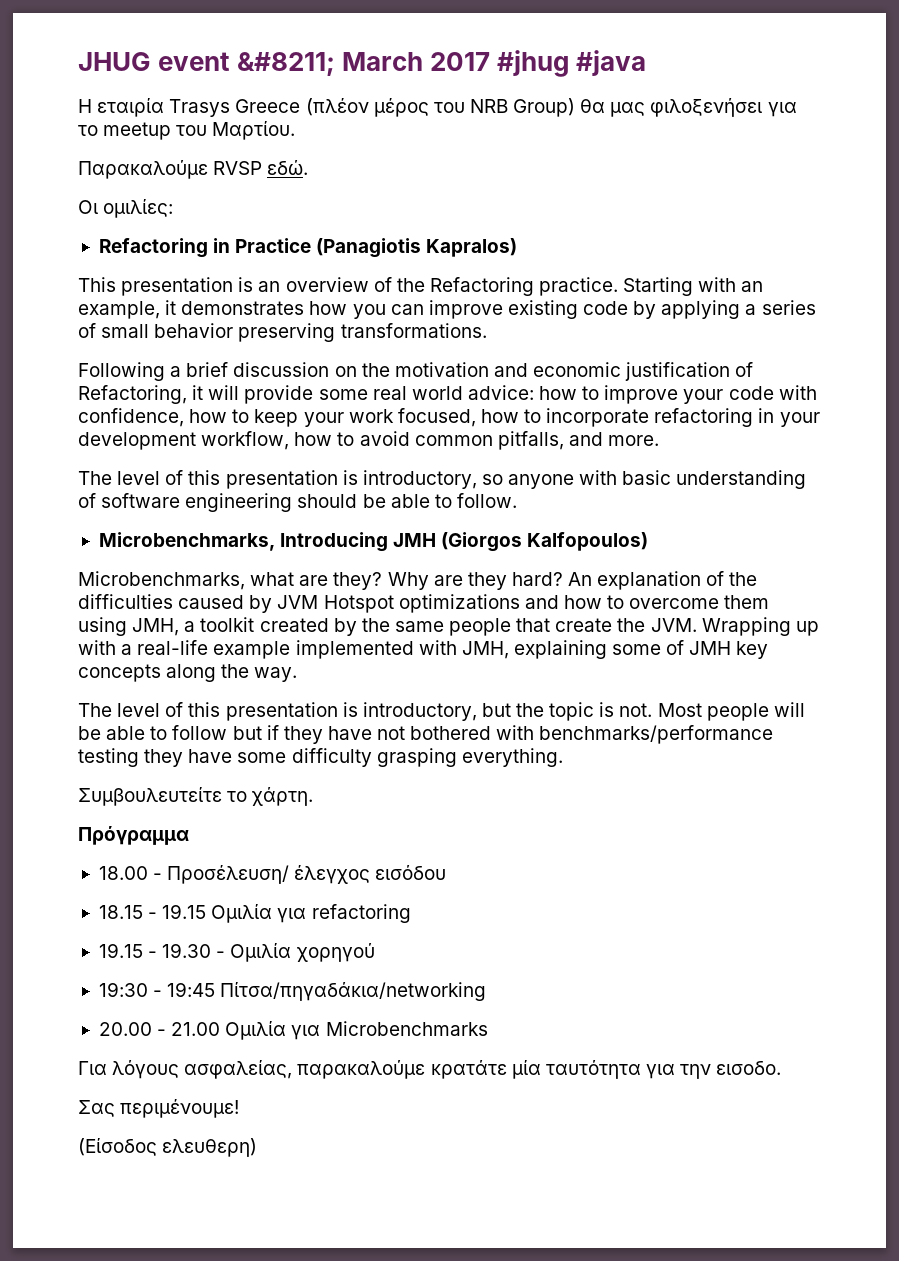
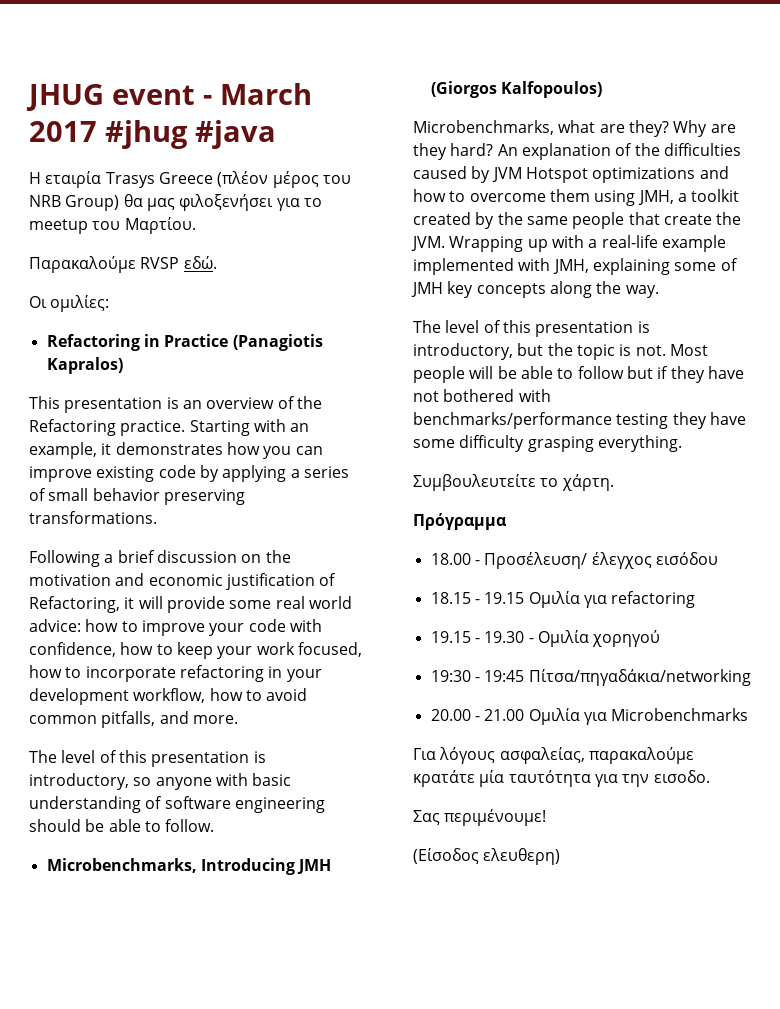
- JHUG event &#8211; March 2017 #jhug #java
+ JHUG event - March 2017 #jhug #java

